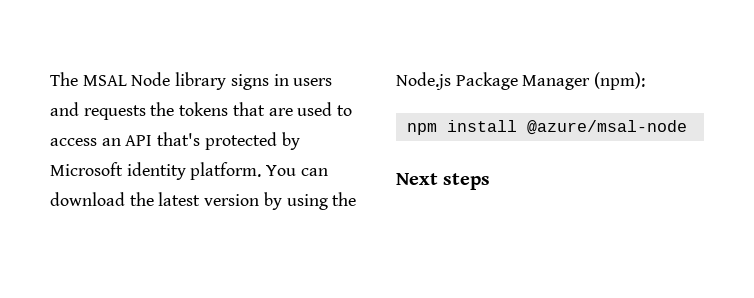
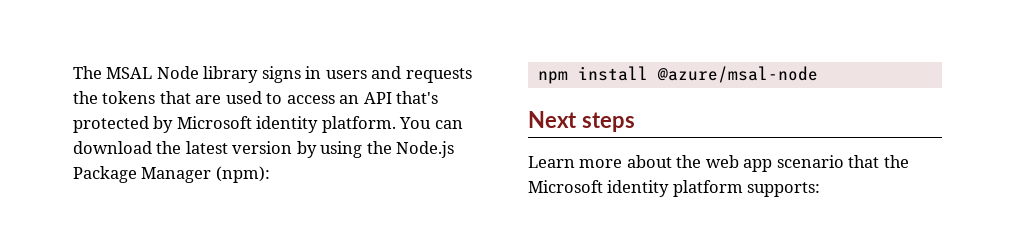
+ Learn more about the web app scenario that the Microsoft identity platform supports:

